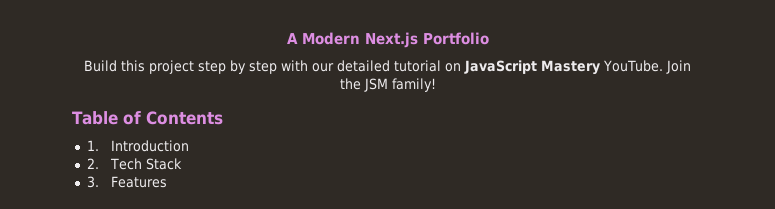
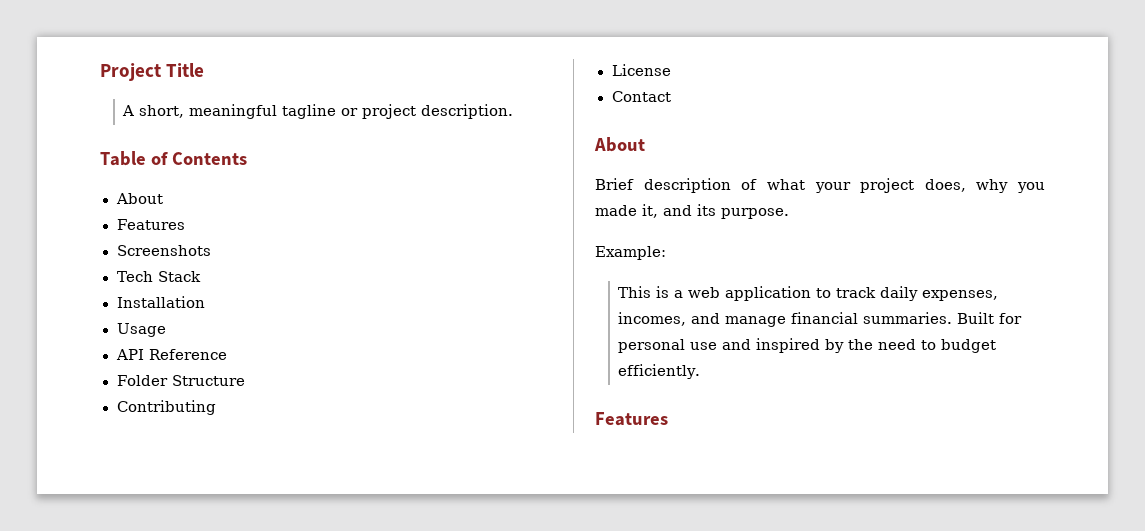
- A Modern Next.js Portfolio
- Build this project step by step with our detailed tutorial on JavaScript Mastery YouTube. Join the JSM family!
+ Project Title
+ A short, meaningful tagline or project description.
  Table of Contents
- 1. Introduction
- 2. Tech Stack
+ About
+ Features
+ Screenshots
+ Tech Stack
- 3. Features
+ Installation
+ Usage
+ API Reference
+ Folder Structure
+ Contributing
+ License
+ Contact
+ About
+ Brief description of what your project does, why you made it, and its purpose.
+ Example:
+ This is a web application to track daily expenses, incomes, and manage financial summaries. Built for personal use and inspired by the need to budget efficiently.
+ Features

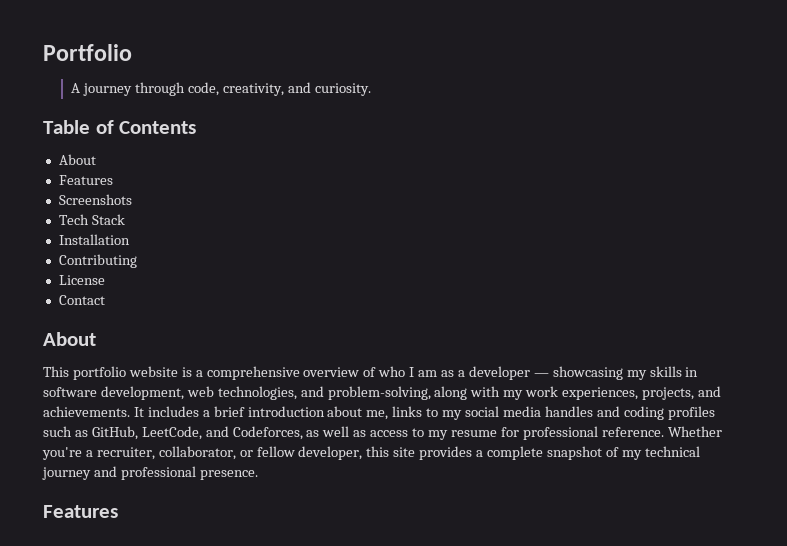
- Project Title
+ Portfolio
- A short, meaningful tagline or project description.
+ A journey through code, creativity, and curiosity.
- Usage
- API Reference
- Folder Structure
- Brief description of what your project does, why you made it, and its purpose.
- Example:
- This is a web application to track daily expenses, incomes, and manage financial summaries. Built for personal use and inspired by the need to budget efficiently.
+ This portfolio website is a comprehensive overview of who I am as a developer — showcasing my skills in software development, web technologies, and problem-solving, along with my work experiences, projects, and achievements. It includes a brief introduction about me, links to my social media handles and coding profiles such as GitHub, LeetCode, and Codeforces, as well as access to my resume for professional reference. Whether you're a recruiter, collaborator, or fellow developer, this site provides a complete snapshot of my technical journey and professional presence.

